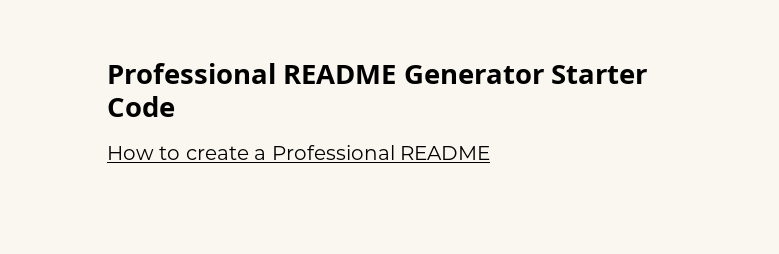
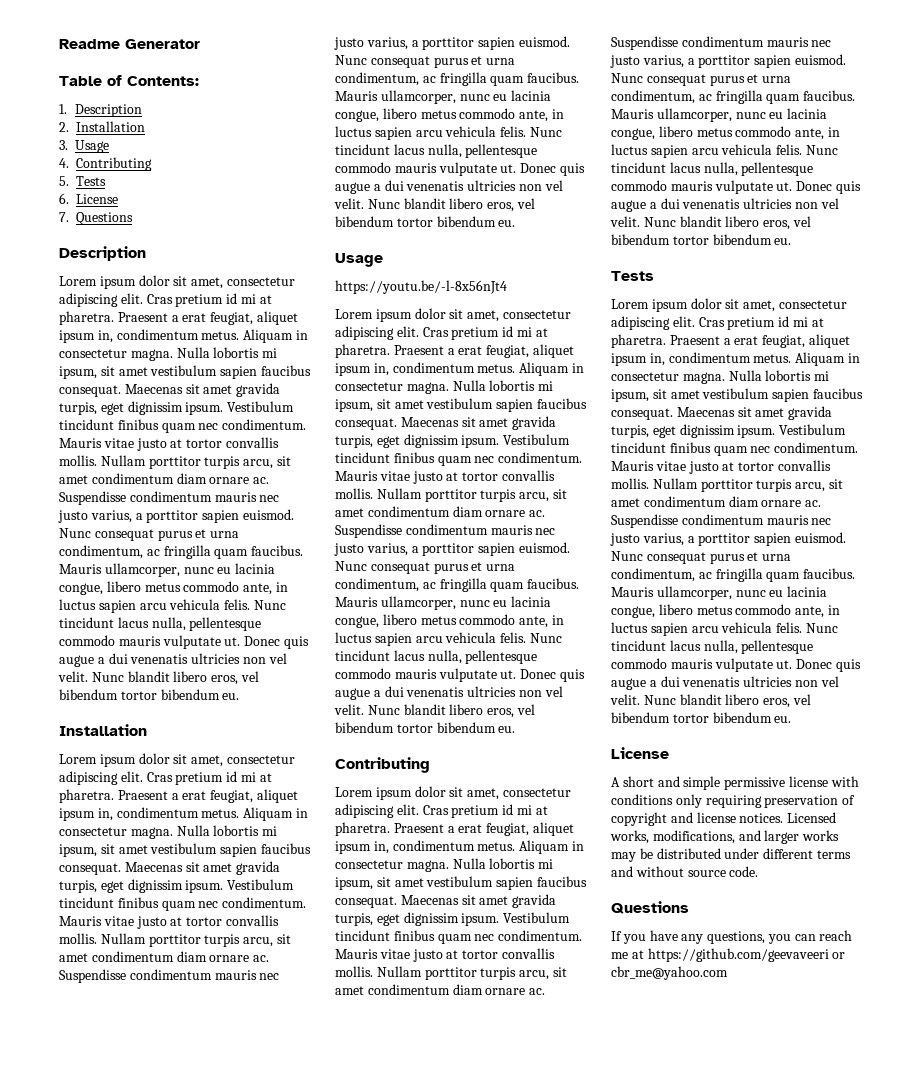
- Professional README Generator Starter Code
- How to create a Professional README
+ Readme Generator
+ Table of Contents:
+ 1. Description
+ 2. Installation
+ 3. Usage
+ 4. Contributing
+ 5. Tests
+ 6. License
+ 7. Questions
+ Description
+ Lorem ipsum dolor sit amet, consectetur adipiscing elit. Cras pretium id mi at pharetra. Praesent a erat feugiat, aliquet ipsum in, condimentum metus. Aliquam in consectetur magna. Nulla lobortis mi ipsum, sit amet vestibulum sapien faucibus consequat. Maecenas sit amet gravida turpis, eget dignissim ipsum. Vestibulum tincidunt finibus quam nec condimentum. Mauris vitae justo at tortor convallis mollis. Nullam porttitor turpis arcu, sit amet condimentum diam ornare ac. Suspendisse condimentum mauris nec justo varius, a porttitor sapien euismod. Nunc consequat purus et urna condimentum, ac fringilla quam faucibus. Mauris ullamcorper, nunc eu lacinia congue, libero metus commodo ante, in luctus sapien arcu vehicula felis. Nunc tincidunt lacus nulla, pellentesque commodo mauris vulputate ut. Donec quis augue a dui venenatis ultricies non vel velit. Nunc blandit libero eros, vel bibendum tortor bibendum eu.
+ Installation
+ Lorem ipsum dolor sit amet, consectetur adipiscing elit. Cras pretium id mi at pharetra. Praesent a erat feugiat, aliquet ipsum in, condimentum metus. Aliquam in consectetur magna. Nulla lobortis mi ipsum, sit amet vestibulum sapien faucibus consequat. Maecenas sit amet gravida turpis, eget dignissim ipsum. Vestibulum tincidunt finibus quam nec condimentum. Mauris vitae justo at tortor convallis mollis. Nullam porttitor turpis arcu, sit amet condimentum diam ornare ac. Suspendisse condimentum mauris nec justo varius, a porttitor sapien euismod. Nunc consequat purus et urna condimentum, ac fringilla quam faucibus. Mauris ullamcorper, nunc eu lacinia congue, libero metus commodo ante, in luctus sapien arcu vehicula felis. Nunc tincidunt lacus nulla, pellentesque commodo mauris vulputate ut. Donec quis augue a dui venenatis ultricies non vel velit. Nunc blandit libero eros, vel bibendum tortor bibendum eu.
+ Usage
+ https://youtu.be/-l-8x56nJt4
+ Lorem ipsum dolor sit amet, consectetur adipiscing elit. Cras pretium id mi at pharetra. Praesent a erat feugiat, aliquet ipsum in, condimentum metus. Aliquam in consectetur magna. Nulla lobortis mi ipsum, sit amet vestibulum sapien faucibus consequat. Maecenas sit amet gravida turpis, eget dignissim ipsum. Vestibulum tincidunt finibus quam nec condimentum. Mauris vitae justo at tortor convallis mollis. Nullam porttitor turpis arcu, sit amet condimentum diam ornare ac. Suspendisse condimentum mauris nec justo varius, a porttitor sapien euismod. Nunc consequat purus et urna condimentum, ac fringilla quam faucibus. Mauris ullamcorper, nunc eu lacinia congue, libero metus commodo ante, in luctus sapien arcu vehicula felis. Nunc tincidunt lacus nulla, pellentesque commodo mauris vulputate ut. Donec quis augue a dui venenatis ultricies non vel velit. Nunc blandit libero eros, vel bibendum tortor bibendum eu.
+ Contributing
+ Lorem ipsum dolor sit amet, consectetur adipiscing elit. Cras pretium id mi at pharetra. Praesent a erat feugiat, aliquet ipsum in, condimentum metus. Aliquam in consectetur magna. Nulla lobortis mi ipsum, sit amet vestibulum sapien faucibus consequat. Maecenas sit amet gravida turpis, eget dignissim ipsum. Vestibulum tincidunt finibus quam nec condimentum. Mauris vitae justo at tortor convallis mollis. Nullam porttitor turpis arcu, sit amet condimentum diam ornare ac. Suspendisse condimentum mauris nec justo varius, a porttitor sapien euismod. Nunc consequat purus et urna condimentum, ac fringilla quam faucibus. Mauris ullamcorper, nunc eu lacinia congue, libero metus commodo ante, in luctus sapien arcu vehicula felis. Nunc tincidunt lacus nulla, pellentesque commodo mauris vulputate ut. Donec quis augue a dui venenatis ultricies non vel velit. Nunc blandit libero eros, vel bibendum tortor bibendum eu.
+ Tests
+ Lorem ipsum dolor sit amet, consectetur adipiscing elit. Cras pretium id mi at pharetra. Praesent a erat feugiat, aliquet ipsum in, condimentum metus. Aliquam in consectetur magna. Nulla lobortis mi ipsum, sit amet vestibulum sapien faucibus consequat. Maecenas sit amet gravida turpis, eget dignissim ipsum. Vestibulum tincidunt finibus quam nec condimentum. Mauris vitae justo at tortor convallis mollis. Nullam porttitor turpis arcu, sit amet condimentum diam ornare ac. Suspendisse condimentum mauris nec justo varius, a porttitor sapien euismod. Nunc consequat purus et urna condimentum, ac fringilla quam faucibus. Mauris ullamcorper, nunc eu lacinia congue, libero metus commodo ante, in luctus sapien arcu vehicula felis. Nunc tincidunt lacus nulla, pellentesque commodo mauris vulputate ut. Donec quis augue a dui venenatis ultricies non vel velit. Nunc blandit libero eros, vel bibendum tortor bibendum eu.
+ License
+ A short and simple permissive license with conditions only requiring preservation of copyright and license notices. Licensed works, modifications, and larger works may be distributed under different terms and without source code.
+ Questions
+ If you have any questions, you can reach me at https://github.com/geevaveeri or cbr_me@yahoo.com

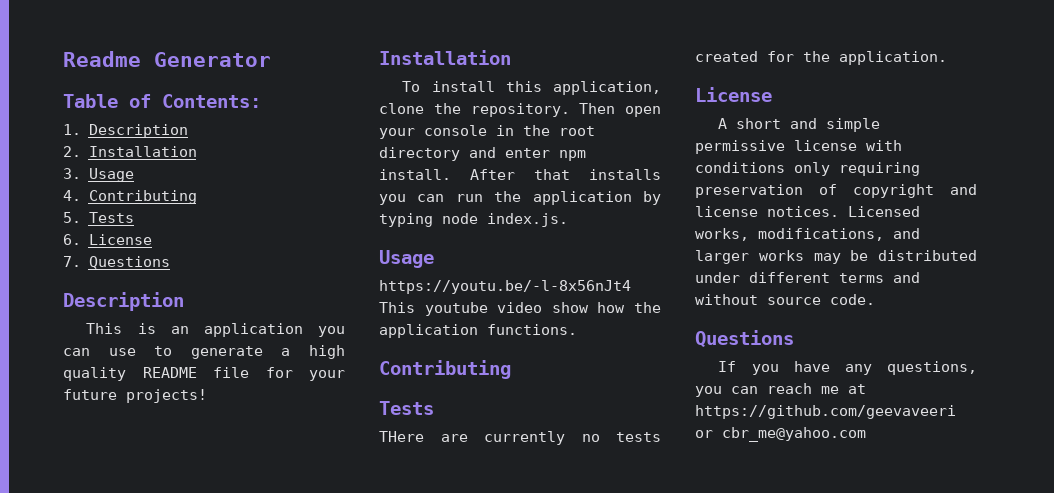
  7. Questions
  Description
- Lorem ipsum dolor sit amet, consectetur adipiscing elit. Cras pretium id mi at pharetra. Praesent a erat feugiat, aliquet ipsum in, condimentum metus. Aliquam in consectetur magna. Nulla lobortis mi ipsum, sit amet vestibulum sapien faucibus consequat. Maecenas sit amet gravida turpis, eget dignissim ipsum. Vestibulum tincidunt finibus quam nec condimentum. Mauris vitae justo at tortor convallis mollis. Nullam porttitor turpis arcu, sit amet condimentum diam ornare ac. Suspendisse condimentum mauris nec justo varius, a porttitor sapien euismod. Nunc consequat purus et urna condimentum, ac fringilla quam faucibus. Mauris ullamcorper, nunc eu lacinia congue, libero metus commodo ante, in luctus sapien arcu vehicula felis. Nunc tincidunt lacus nulla, pellentesque commodo mauris vulputate ut. Donec quis augue a dui venenatis ultricies non vel velit. Nunc blandit libero eros, vel bibendum tortor bibendum eu.
+ This is an application you can use to generate a high quality README file for your future projects!
  Installation
- Lorem ipsum dolor sit amet, consectetur adipiscing elit. Cras pretium id mi at pharetra. Praesent a erat feugiat, aliquet ipsum in, condimentum metus. Aliquam in consectetur magna. Nulla lobortis mi ipsum, sit amet vestibulum sapien faucibus consequat. Maecenas sit amet gravida turpis, eget dignissim ipsum. Vestibulum tincidunt finibus quam nec condimentum. Mauris vitae justo at tortor convallis mollis. Nullam porttitor turpis arcu, sit amet condimentum diam ornare ac. Suspendisse condimentum mauris nec justo varius, a porttitor sapien euismod. Nunc consequat purus et urna condimentum, ac fringilla quam faucibus. Mauris ullamcorper, nunc eu lacinia congue, libero metus commodo ante, in luctus sapien arcu vehicula felis. Nunc tincidunt lacus nulla, pellentesque commodo mauris vulputate ut. Donec quis augue a dui venenatis ultricies non vel velit. Nunc blandit libero eros, vel bibendum tortor bibendum eu.
+ To install this application, clone the repository. Then open your console in the root directory and enter npm install. After that installs you can run the application by typing node index.js.
  Usage
- https://youtu.be/-l-8x56nJt4
- Lorem ipsum dolor sit amet, consectetur adipiscing elit. Cras pretium id mi at pharetra. Praesent a erat feugiat, aliquet ipsum in, condimentum metus. Aliquam in consectetur magna. Nulla lobortis mi ipsum, sit amet vestibulum sapien faucibus consequat. Maecenas sit amet gravida turpis, eget dignissim ipsum. Vestibulum tincidunt finibus quam nec condimentum. Mauris vitae justo at tortor convallis mollis. Nullam porttitor turpis arcu, sit amet condimentum diam ornare ac. Suspendisse condimentum mauris nec justo varius, a porttitor sapien euismod. Nunc consequat purus et urna condimentum, ac fringilla quam faucibus. Mauris ullamcorper, nunc eu lacinia congue, libero metus commodo ante, in luctus sapien arcu vehicula felis. Nunc tincidunt lacus nulla, pellentesque commodo mauris vulputate ut. Donec quis augue a dui venenatis ultricies non vel velit. Nunc blandit libero eros, vel bibendum tortor bibendum eu.
+ https://youtu.be/-l-8x56nJt4 This youtube video show how the application functions.
  Contributing
- Lorem ipsum dolor sit amet, consectetur adipiscing elit. Cras pretium id mi at pharetra. Praesent a erat feugiat, aliquet ipsum in, condimentum metus. Aliquam in consectetur magna. Nulla lobortis mi ipsum, sit amet vestibulum sapien faucibus consequat. Maecenas sit amet gravida turpis, eget dignissim ipsum. Vestibulum tincidunt finibus quam nec condimentum. Mauris vitae justo at tortor convallis mollis. Nullam porttitor turpis arcu, sit amet condimentum diam ornare ac. Suspendisse condimentum mauris nec justo varius, a porttitor sapien euismod. Nunc consequat purus et urna condimentum, ac fringilla quam faucibus. Mauris ullamcorper, nunc eu lacinia congue, libero metus commodo ante, in luctus sapien arcu vehicula felis. Nunc tincidunt lacus nulla, pellentesque commodo mauris vulputate ut. Donec quis augue a dui venenatis ultricies non vel velit. Nunc blandit libero eros, vel bibendum tortor bibendum eu.
  Tests
- Lorem ipsum dolor sit amet, consectetur adipiscing elit. Cras pretium id mi at pharetra. Praesent a erat feugiat, aliquet ipsum in, condimentum metus. Aliquam in consectetur magna. Nulla lobortis mi ipsum, sit amet vestibulum sapien faucibus consequat. Maecenas sit amet gravida turpis, eget dignissim ipsum. Vestibulum tincidunt finibus quam nec condimentum. Mauris vitae justo at tortor convallis mollis. Nullam porttitor turpis arcu, sit amet condimentum diam ornare ac. Suspendisse condimentum mauris nec justo varius, a porttitor sapien euismod. Nunc consequat purus et urna condimentum, ac fringilla quam faucibus. Mauris ullamcorper, nunc eu lacinia congue, libero metus commodo ante, in luctus sapien arcu vehicula felis. Nunc tincidunt lacus nulla, pellentesque commodo mauris vulputate ut. Donec quis augue a dui venenatis ultricies non vel velit. Nunc blandit libero eros, vel bibendum tortor bibendum eu.
+ THere are currently no tests created for the application.

